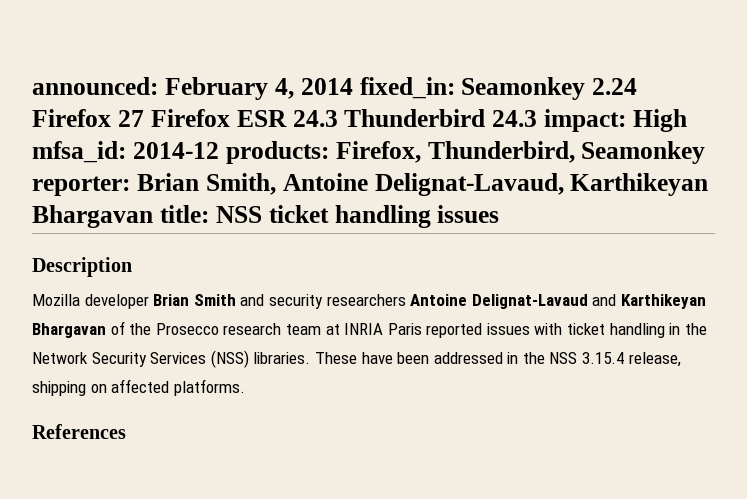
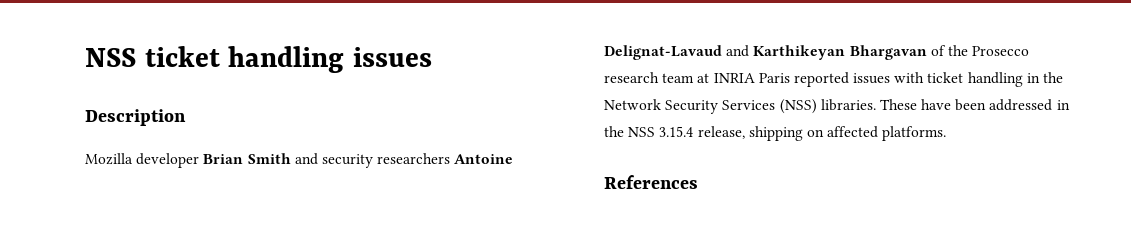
- announced: February 4, 2014 fixed_in: Seamonkey 2.24 Firefox 27 Firefox ESR 24.3 Thunderbird 24.3 impact: High mfsa_id: 2014-12 products: Firefox, Thunderbird, Seamonkey reporter: Brian Smith, Antoine Delignat-Lavaud, Karthikeyan Bhargavan title: NSS ticket handling issues
+ NSS ticket handling issues

